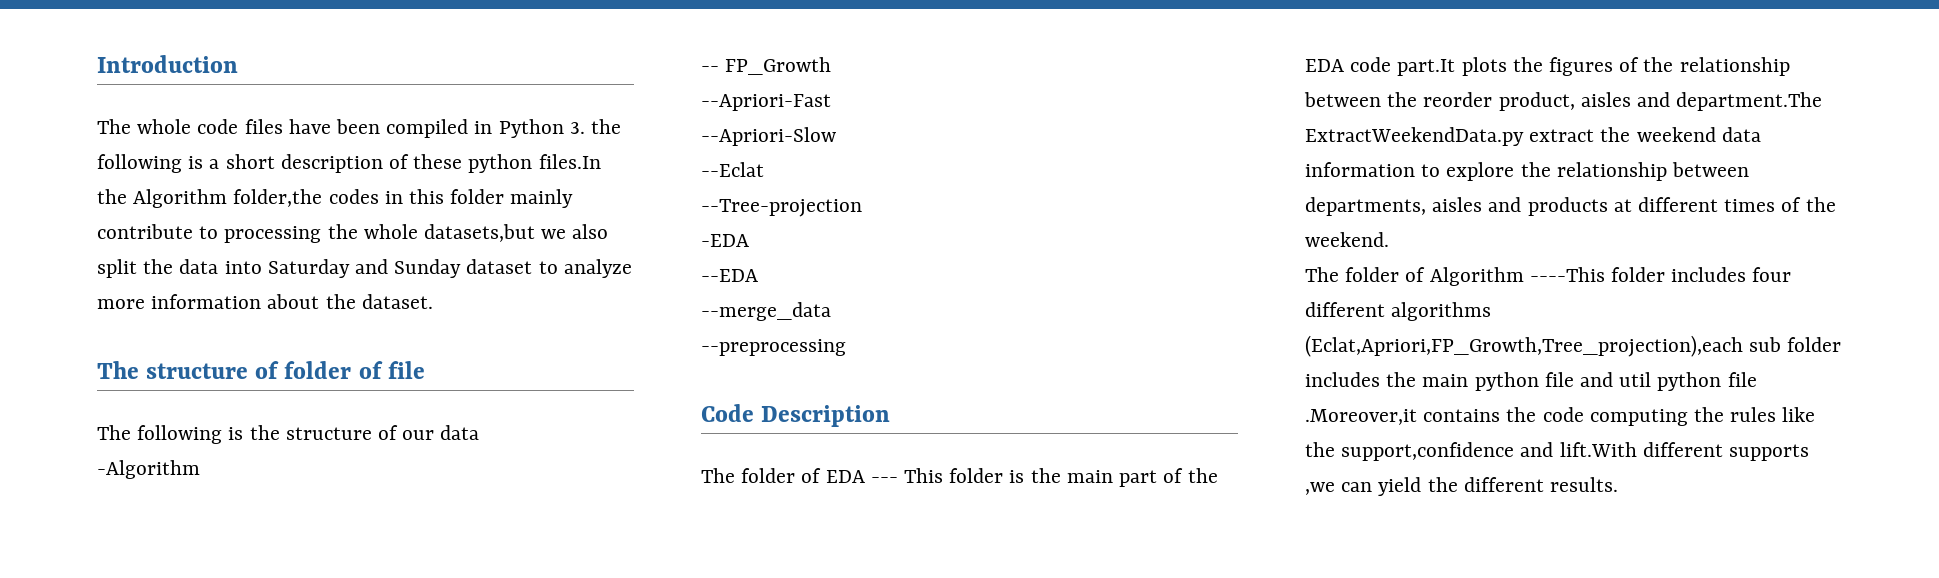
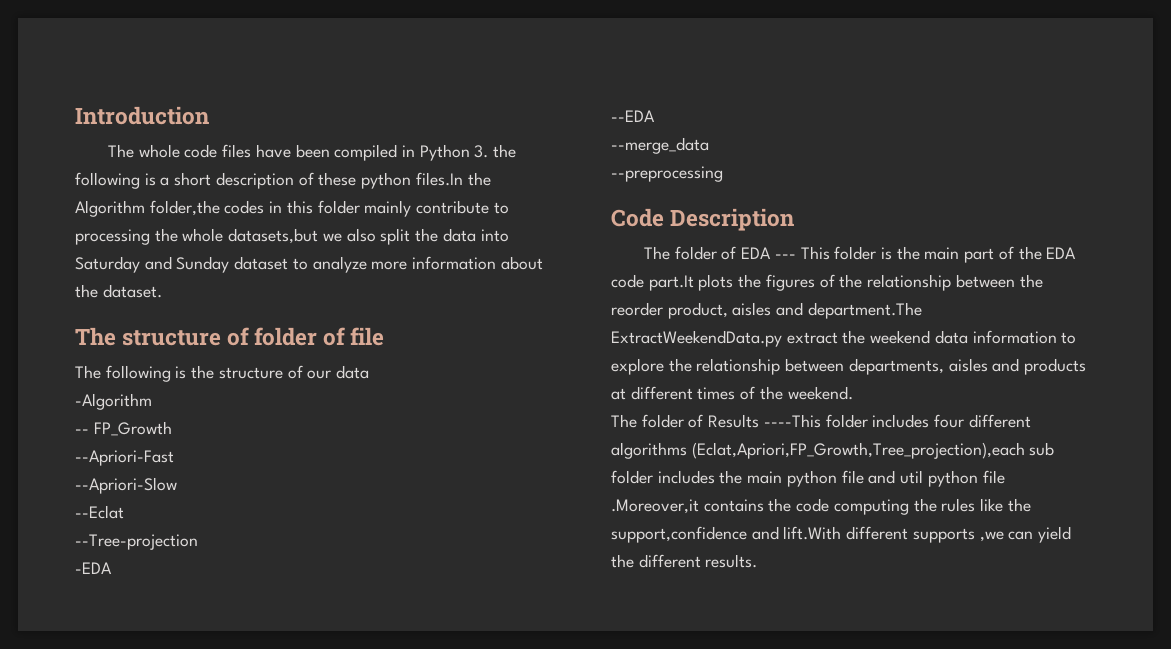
- The folder of Algorithm ----This folder includes four different algorithms (Eclat,Apriori,FP_Growth,Tree_projection),each sub folder includes the main python file and util python file .Moreover,it contains the code computing the rules like the support,confidence and lift.With different supports ,we can yield the different results.
+ The folder of Results ----This folder includes four different algorithms (Eclat,Apriori,FP_Growth,Tree_projection),each sub folder includes the main python file and util python file .Moreover,it contains the code computing the rules like the support,confidence and lift.With different supports ,we can yield the different results.

